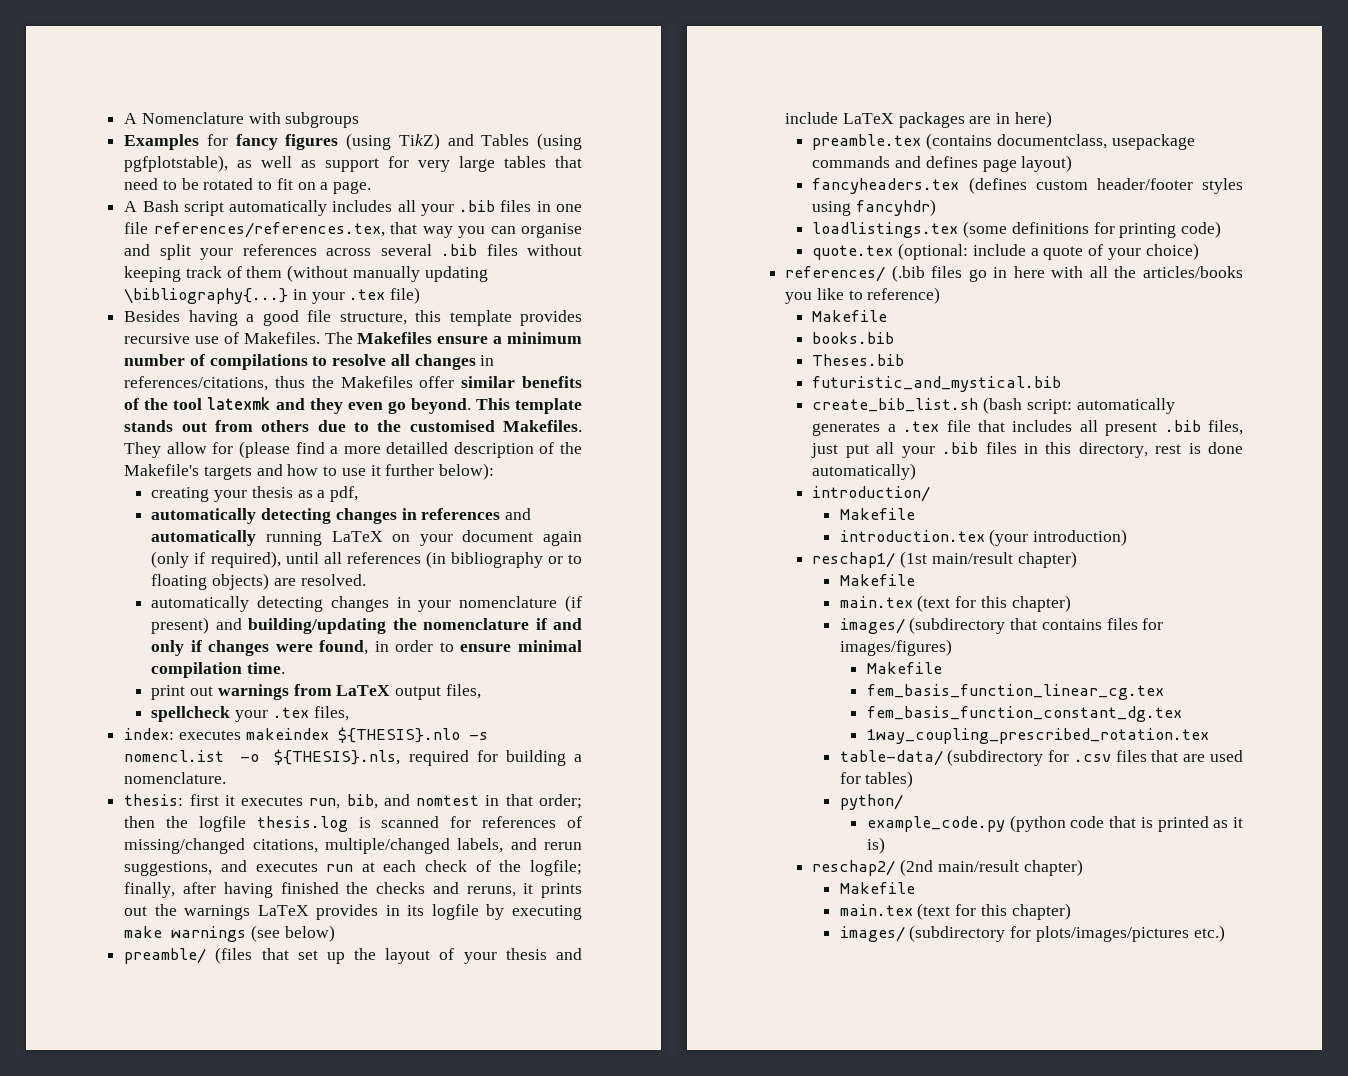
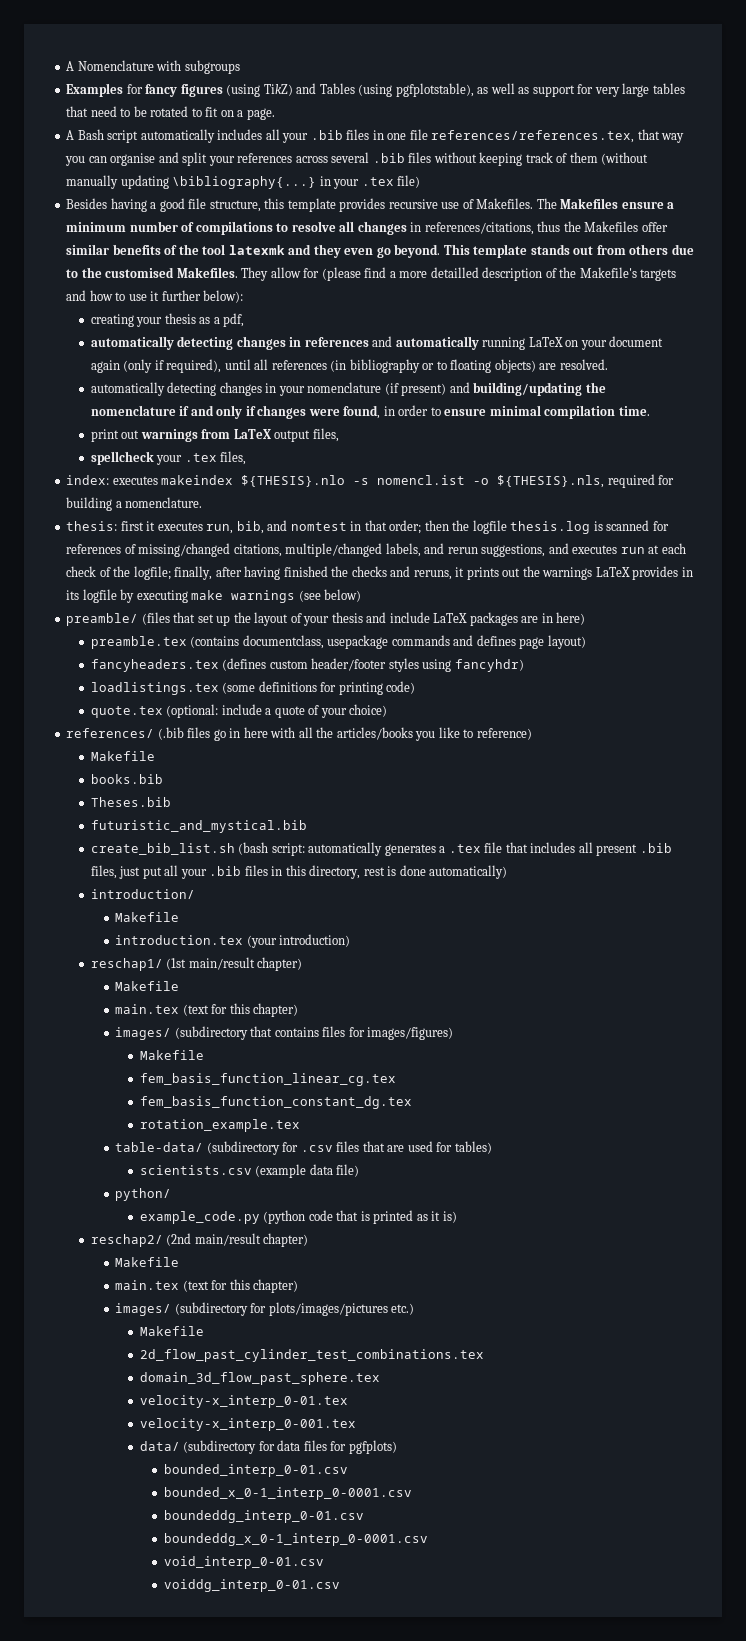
- 1way_coupling_prescribed_rotation.tex
+ rotation_example.tex
+ scientists.csv (example data file)
  images/ (subdirectory for plots/images/pictures etc.)
+ Makefile
+ 2d_flow_past_cylinder_test_combinations.tex
+ domain_3d_flow_past_sphere.tex
+ velocity-x_interp_0-01.tex
+ velocity-x_interp_0-001.tex
+ data/ (subdirectory for data files for pgfplots)
+ bounded_interp_0-01.csv
+ bounded_x_0-1_interp_0-0001.csv
+ boundeddg_interp_0-01.csv
+ boundeddg_x_0-1_interp_0-0001.csv
+ void_interp_0-01.csv
+ voiddg_interp_0-01.csv

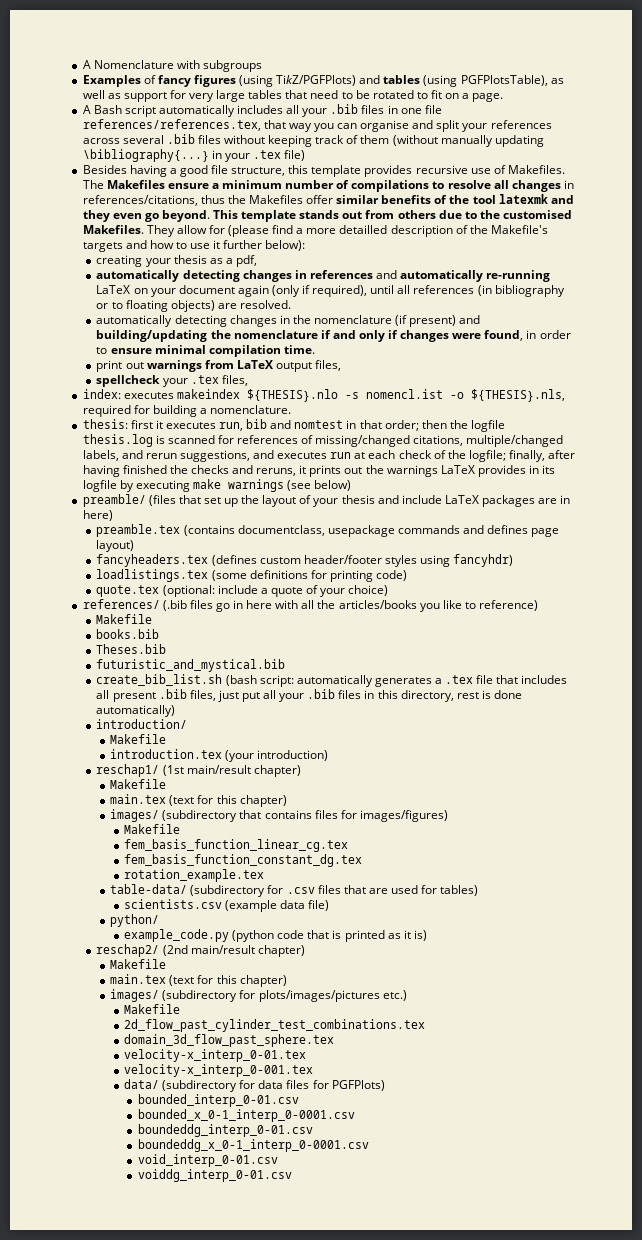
- Examples for fancy figures (using TikZ) and Tables (using pgfplotstable), as well as support for very large tables that need to be rotated to fit on a page.
+ Examples of fancy figures (using TikZ/PGFPlots) and tables (using PGFPlotsTable), as well as support for very large tables that need to be rotated to fit on a page.
- automatically detecting changes in references and automatically running LaTeX on your document again (only if required), until all references (in bibliography or to floating objects) are resolved.
+ automatically detecting changes in references and automatically re-running LaTeX on your document again (only if required), until all references (in bibliography or to floating objects) are resolved.
- automatically detecting changes in your nomenclature (if present) and building/updating the nomenclature if and only if changes were found, in order to ensure minimal compilation time.
+ automatically detecting changes in the nomenclature (if present) and building/updating the nomenclature if and only if changes were found, in order to ensure minimal compilation time.
- thesis: first it executes run, bib, and nomtest in that order; then the logfile thesis.log is scanned for references of missing/changed citations, multiple/changed labels, and rerun suggestions, and executes run at each check of the logfile; finally, after having finished the checks and reruns, it prints out the warnings LaTeX provides in its logfile by executing make warnings (see below)
+ thesis: first it executes run, bib and nomtest in that order; then the logfile thesis.log is scanned for references of missing/changed citations, multiple/changed labels, and rerun suggestions, and executes run at each check of the logfile; finally, after having finished the checks and reruns, it prints out the warnings LaTeX provides in its logfile by executing make warnings (see below)
- data/ (subdirectory for data files for pgfplots)
+ data/ (subdirectory for data files for PGFPlots)

